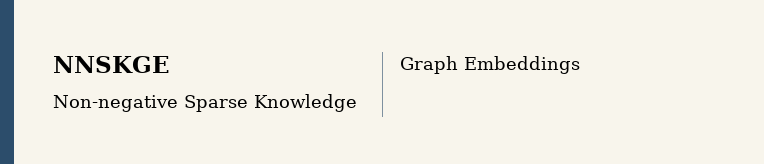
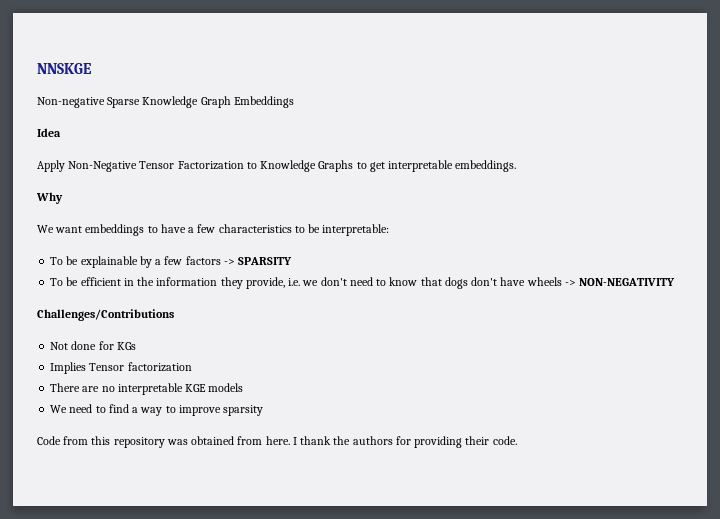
+ Idea
+ Apply Non-Negative Tensor Factorization to Knowledge Graphs to get interpretable embeddings.
+ Why
+ We want embeddings to have a few characteristics to be interpretable:
+ To be explainable by a few factors -> SPARSITY
+ To be efficient in the information they provide, i.e. we don't need to know that dogs don't have wheels -> NON-NEGATIVITY
+ Challenges/Contributions
+ Not done for KGs
+ Implies Tensor factorization
+ There are no interpretable KGE models
+ We need to find a way to improve sparsity
+ Code from this repository was obtained from here. I thank the authors for providing their code.

